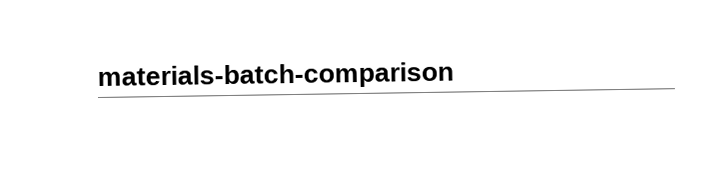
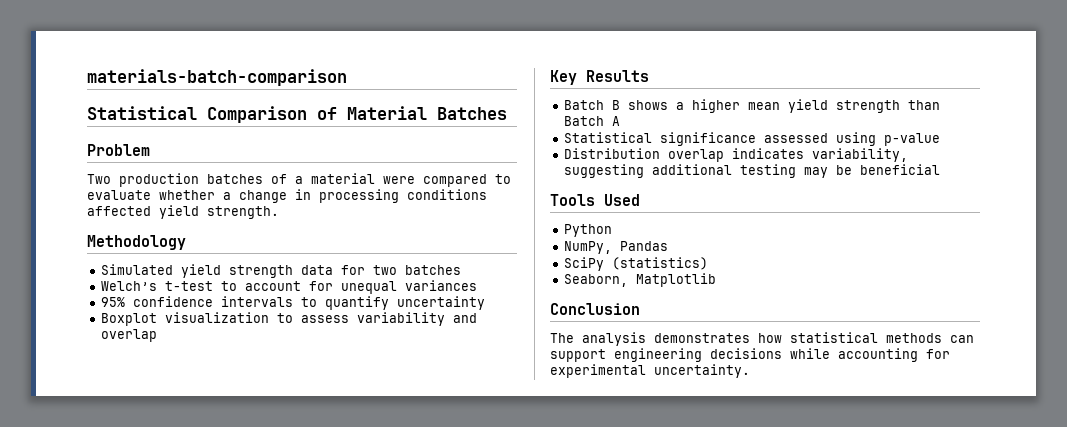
+ Statistical Comparison of Material Batches
+ Problem
+ Two production batches of a material were compared to evaluate whether a change in processing conditions affected yield strength.
+ Methodology
+ Simulated yield strength data for two batches
+ Welch’s t-test to account for unequal variances
+ 95% confidence intervals to quantify uncertainty
+ Boxplot visualization to assess variability and overlap
+ Key Results
+ Batch B shows a higher mean yield strength than Batch A
+ Statistical significance assessed using p-value
+ Distribution overlap indicates variability, suggesting additional testing may be beneficial
+ Tools Used
+ Python
+ NumPy, Pandas
+ SciPy (statistics)
+ Seaborn, Matplotlib
+ Conclusion
+ The analysis demonstrates how statistical methods can support engineering decisions while accounting for experimental uncertainty.

